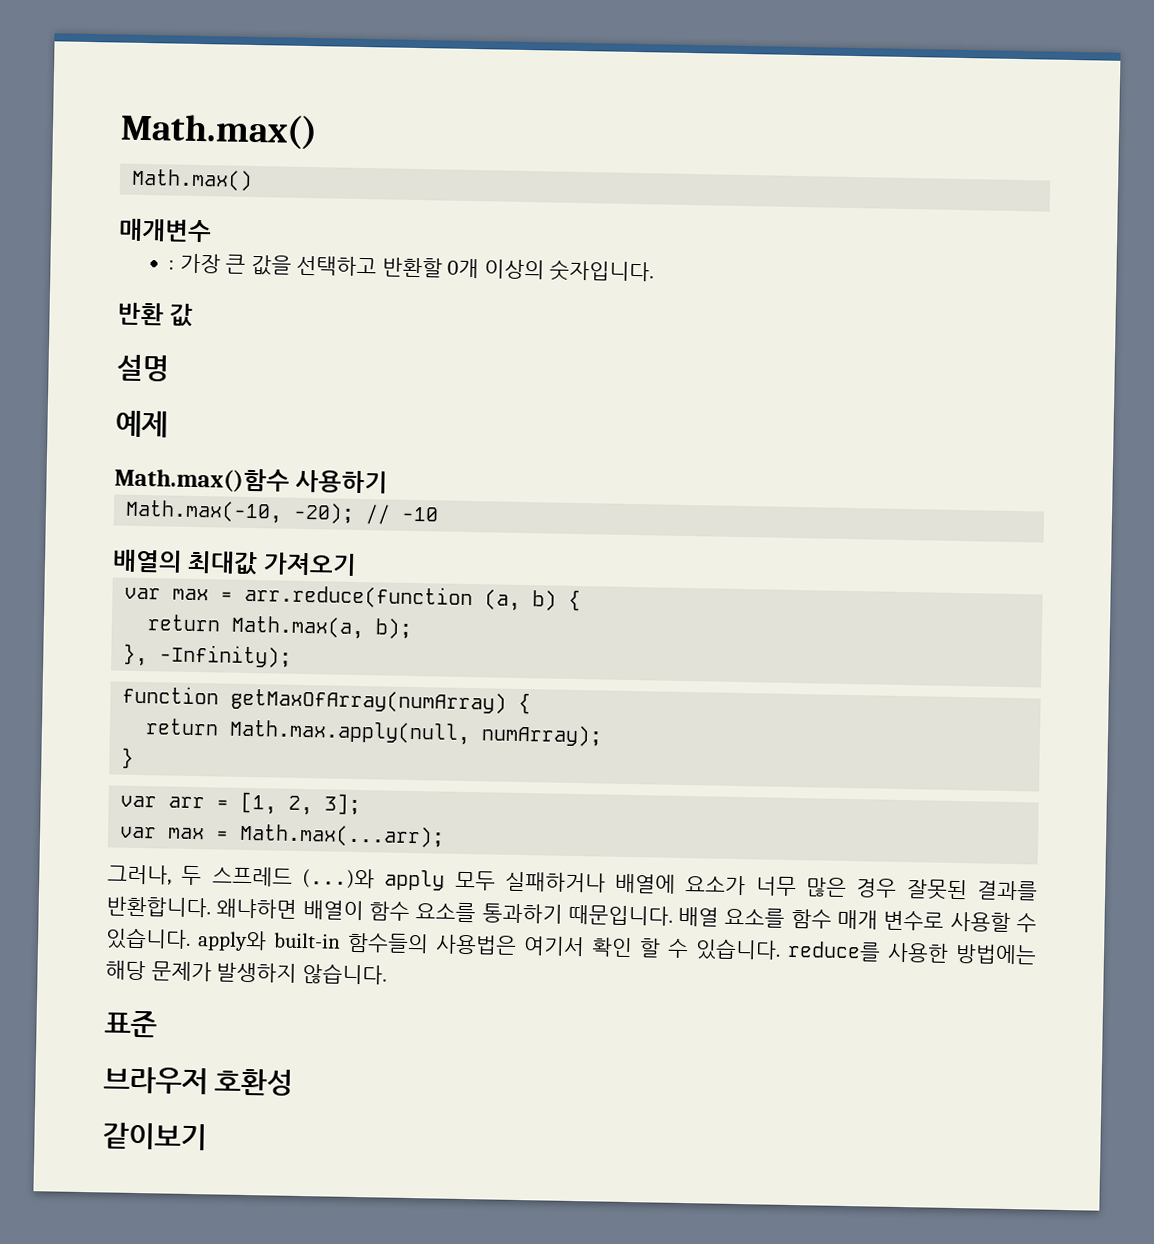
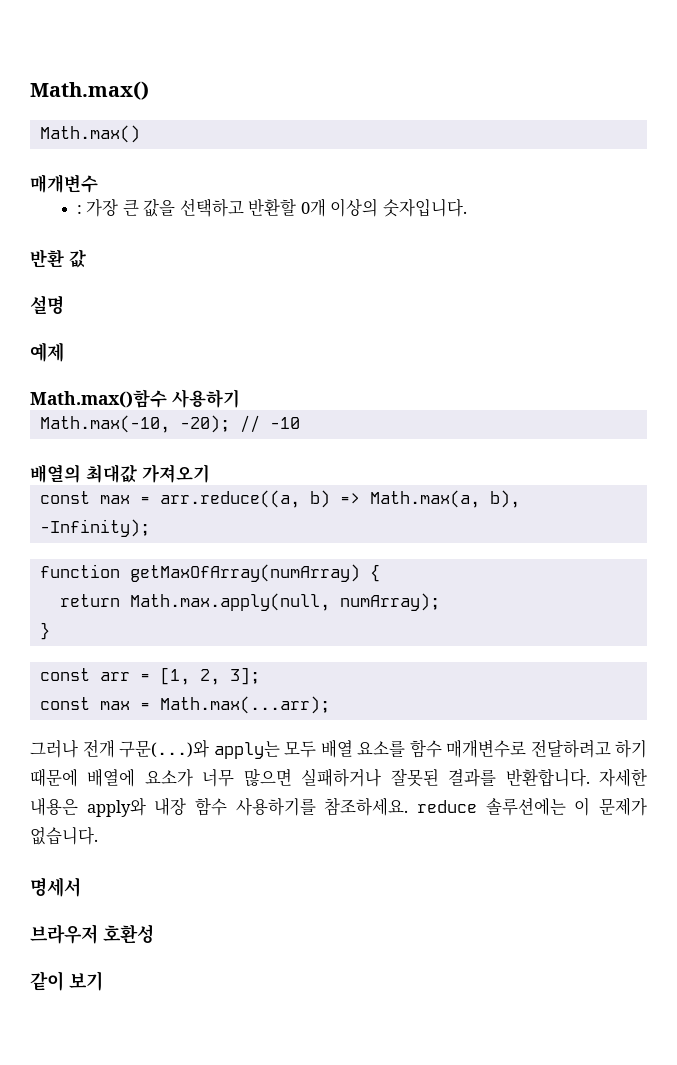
- var max = arr.reduce(function (a, b) {
- return Math.max(a, b);
- }, -Infinity);
+ const max = arr.reduce((a, b) => Math.max(a, b), -Infinity);
- var arr = [1, 2, 3];
+ const arr = [1, 2, 3];
- var max = Math.max(...arr);
+ const max = Math.max(...arr);
- 그러나, 두 스프레드 (...)와 apply 모두 실패하거나 배열에 요소가 너무 많은 경우 잘못된 결과를 반환합니다.
+ 그러나 전개 구문(...)와 apply는 모두 배열 요소를 함수 매개변수로 전달하려고 하기 때문에 배열에 요소가 너무 많으면 실패하거나 잘못된 결과를 반환합니다.
- 왜냐하면 배열이 함수 요소를 통과하기 때문입니다. 배열 요소를 함수 매개 변수로 사용할 수 있습니다. apply와 built-in 함수들의 사용법은 여기서 확인 할 수 있습니다. reduce를 사용한 방법에는 해당 문제가 발생하지 않습니다.
- 표준
+ 자세한 내용은 apply와 내장 함수 사용하기를 참조하세요. reduce 솔루션에는 이 문제가 없습니다.
+ 명세서
- 같이보기
+ 같이 보기

